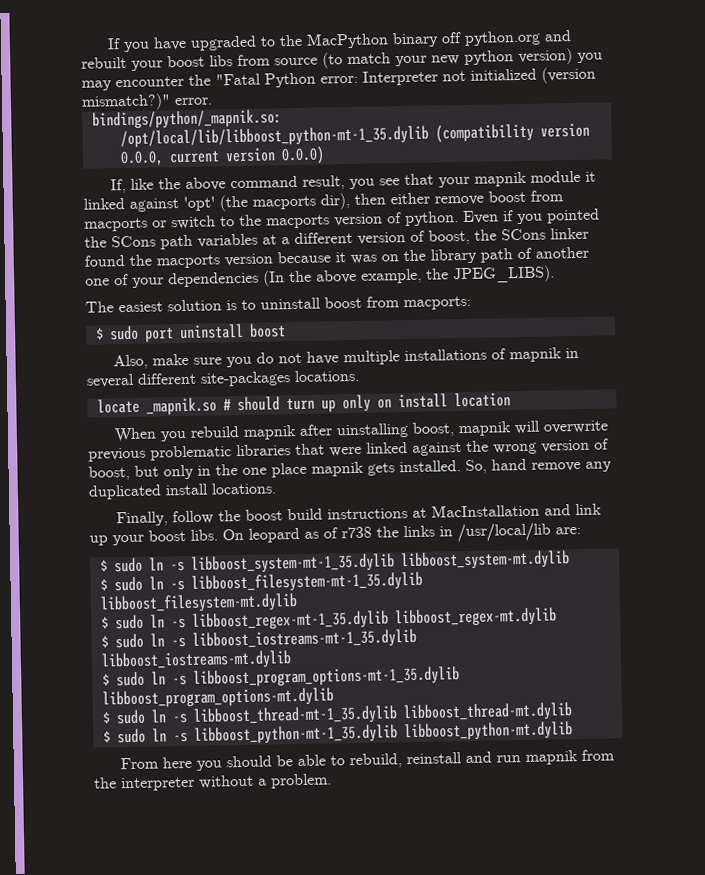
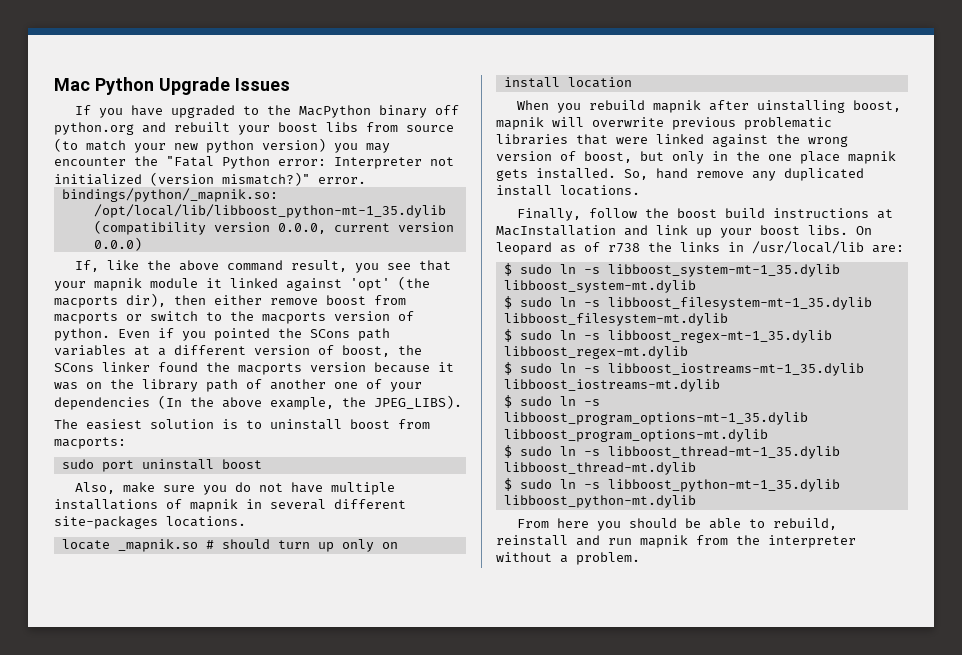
+ Mac Python Upgrade Issues
- $ sudo port uninstall boost
+ sudo port uninstall boost

